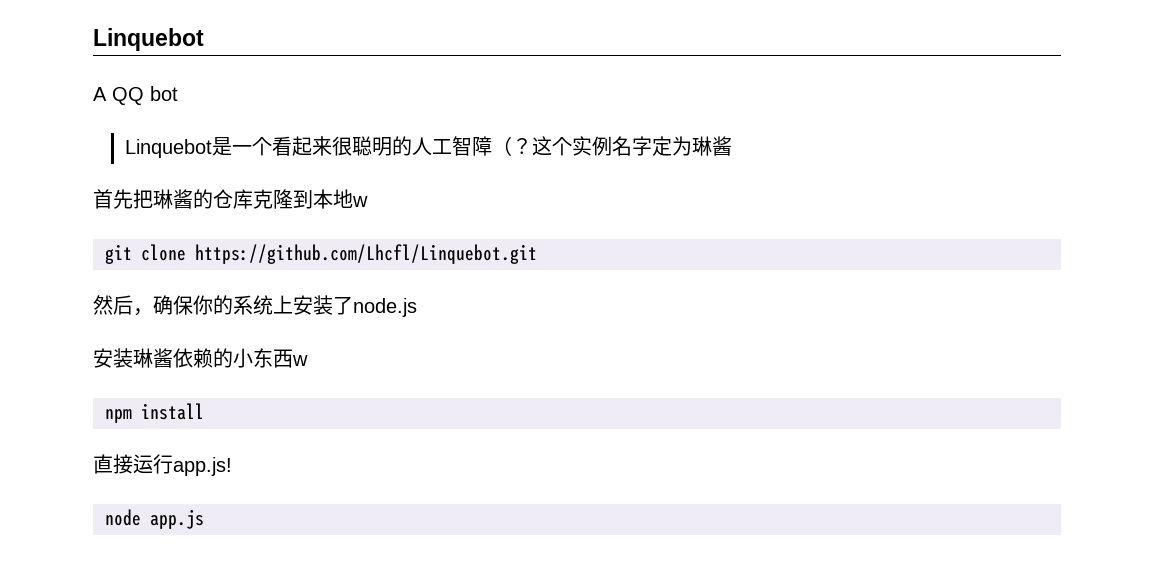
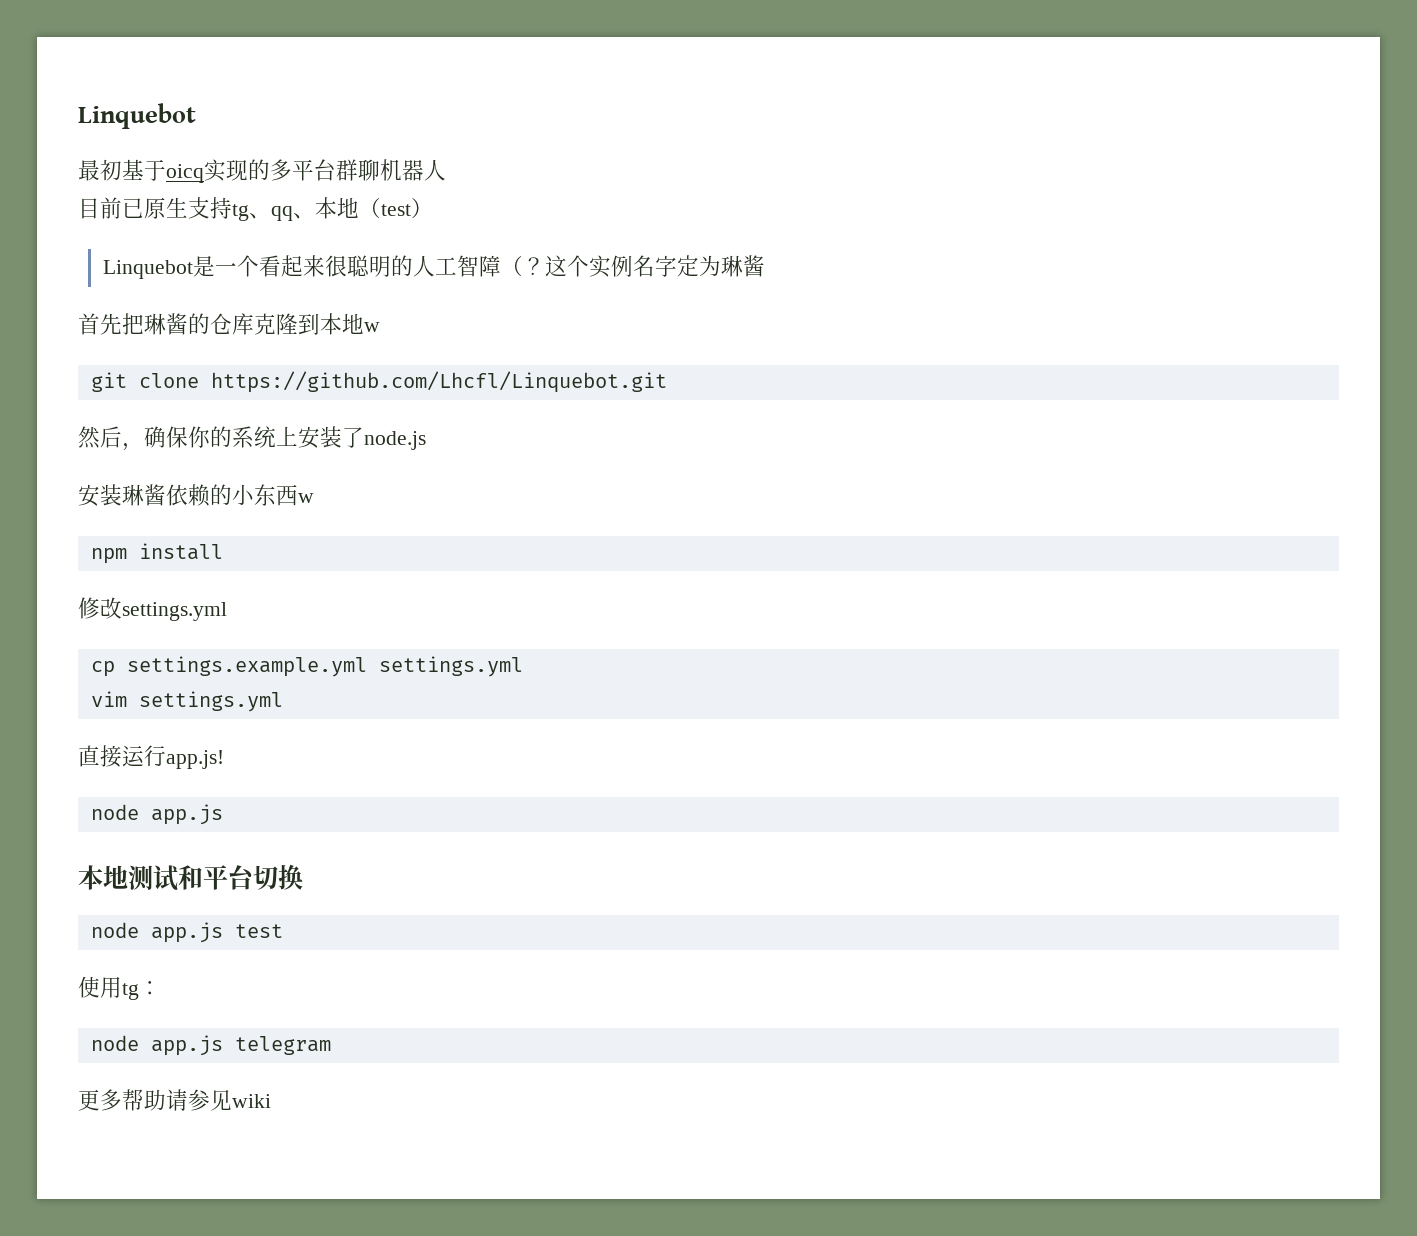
- A QQ bot
+ 最初基于oicq实现的多平台群聊机器人
+ 目前已原生支持tg、qq、本地（test）
+ 修改settings.yml
+ cp settings.example.yml settings.yml
+ vim settings.yml
+ 本地测试和平台切换
+ node app.js test
+ 使用tg：
+ node app.js telegram
+ 更多帮助请参见wiki

